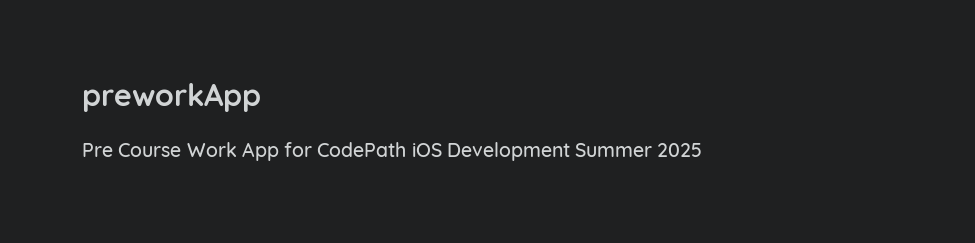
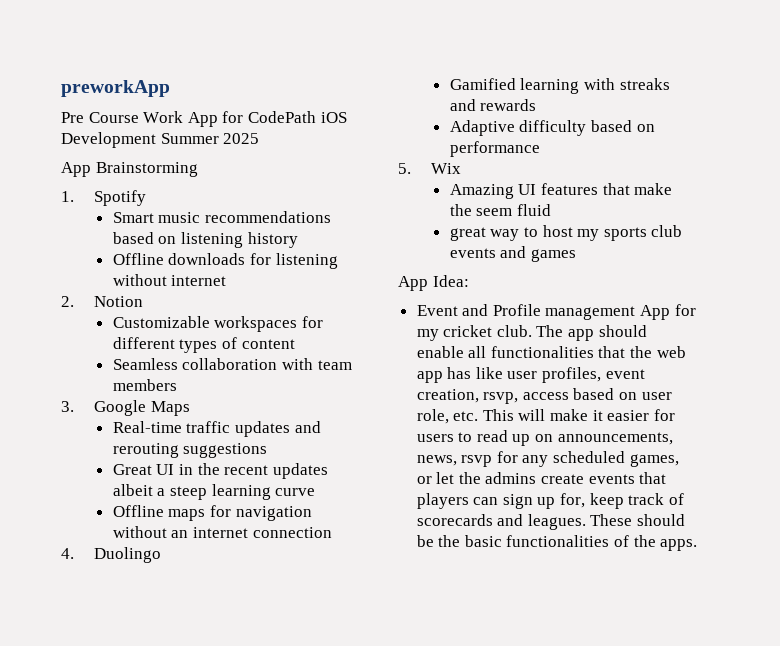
+ App Brainstorming
+ 1. Spotify
+ Smart music recommendations based on listening history
+ Offline downloads for listening without internet
+ 2. Notion
+ Customizable workspaces for different types of content
+ Seamless collaboration with team members
+ 3. Google Maps
+ Real-time traffic updates and rerouting suggestions
+ Great UI in the recent updates albeit a steep learning curve
+ Offline maps for navigation without an internet connection
+ 4. Duolingo
+ Gamified learning with streaks and rewards
+ Adaptive difficulty based on performance
+ 5. Wix
+ Amazing UI features that make the seem fluid
+ great way to host my sports club events and games
+ App Idea:
+ Event and Profile management App for my cricket club. The app should enable all functionalities that the web app has like user profiles, event creation, rsvp, access based on user role, etc. This will make it easier for users to read up on announcements, news, rsvp for any scheduled games, or let the admins create events that players can sign up for, keep track of scorecards and leagues. These should be the basic functionalities of the apps.

